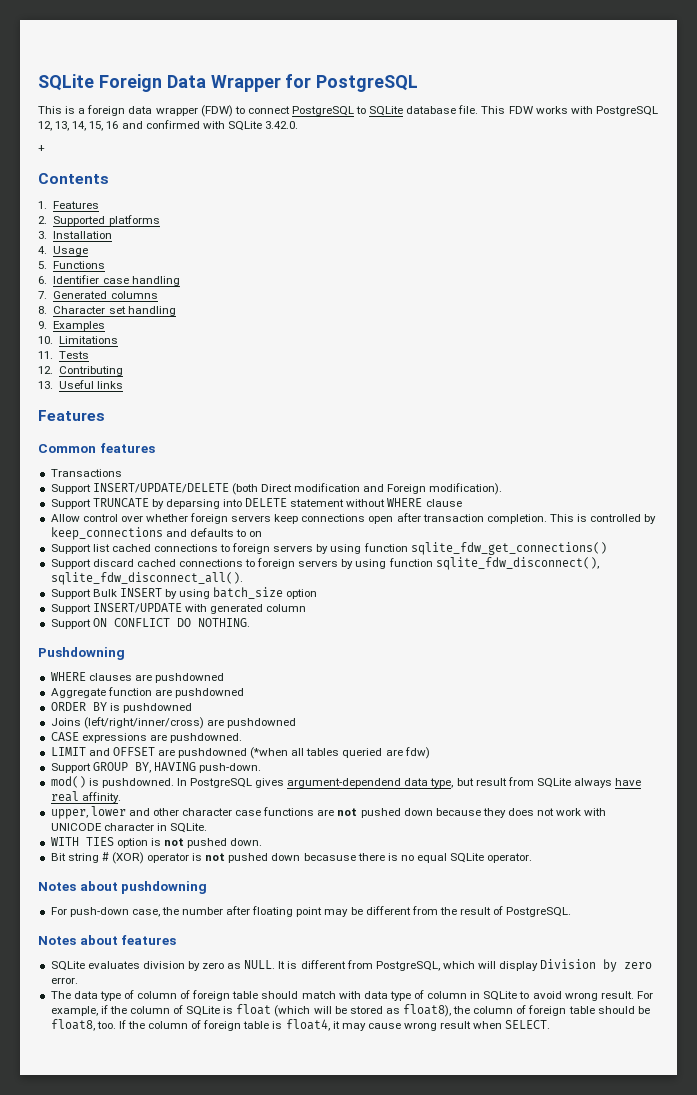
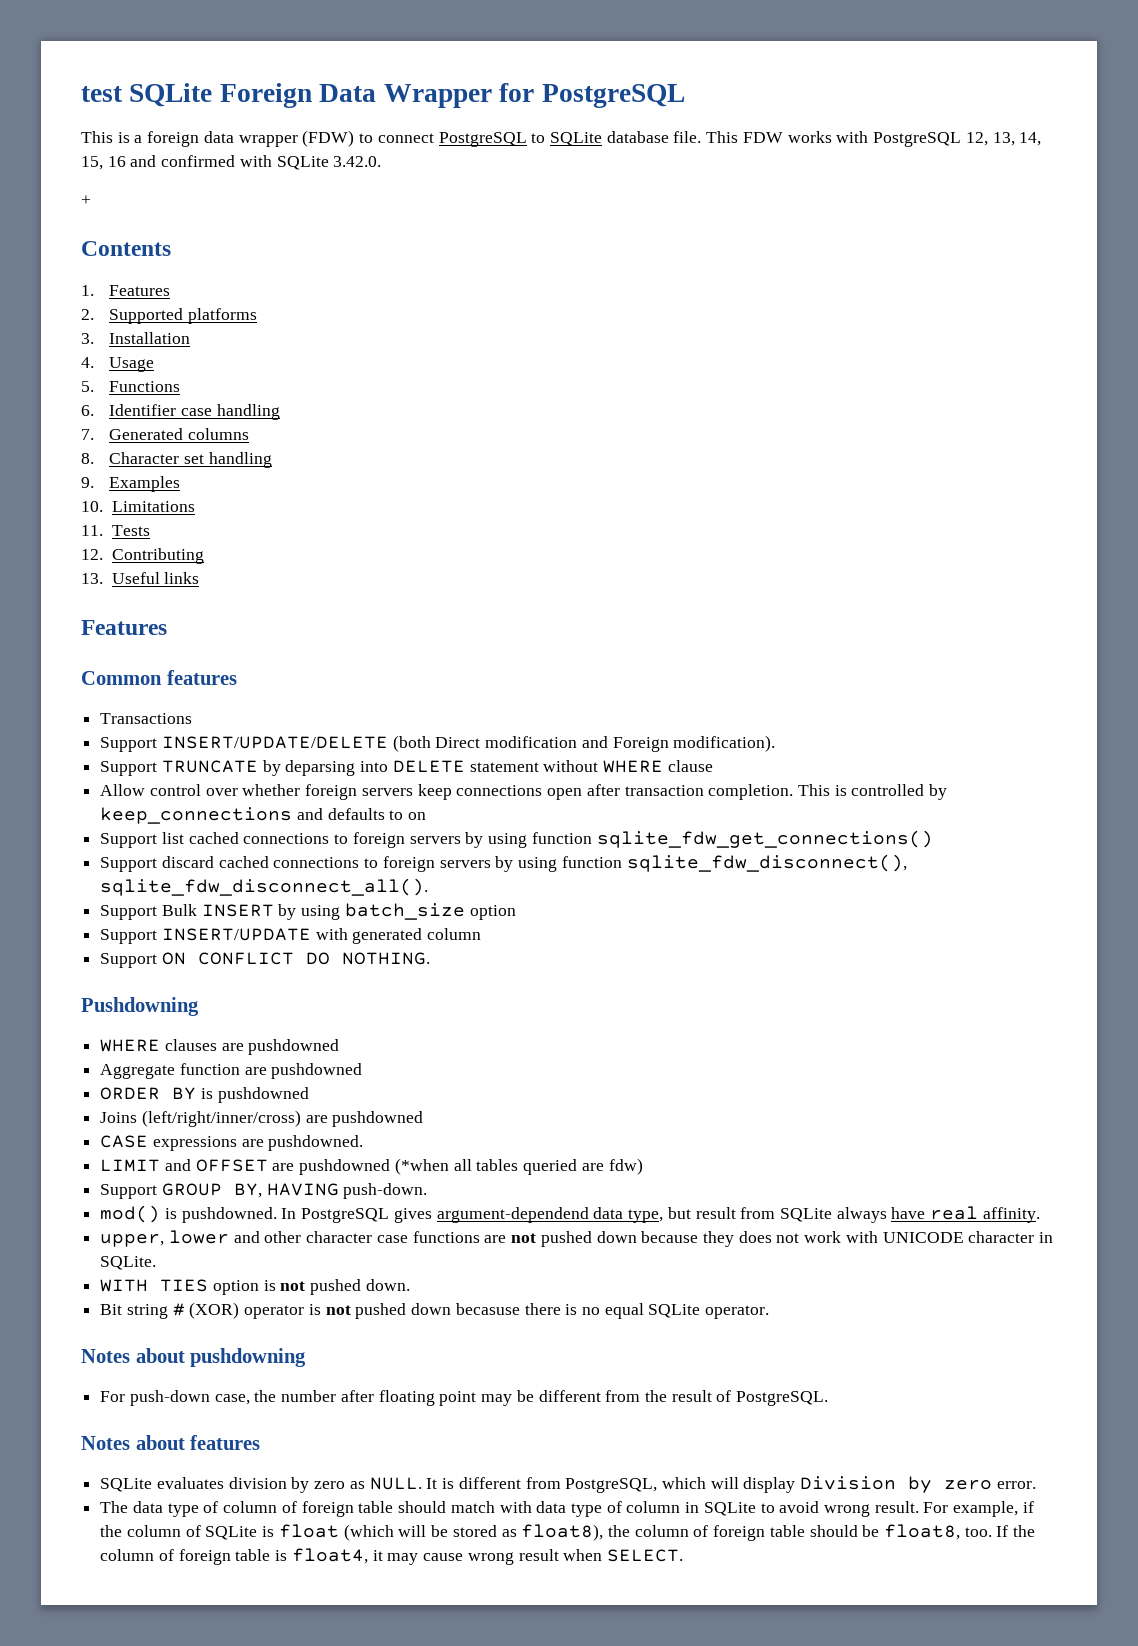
- SQLite Foreign Data Wrapper for PostgreSQL
+ test SQLite Foreign Data Wrapper for PostgreSQL

